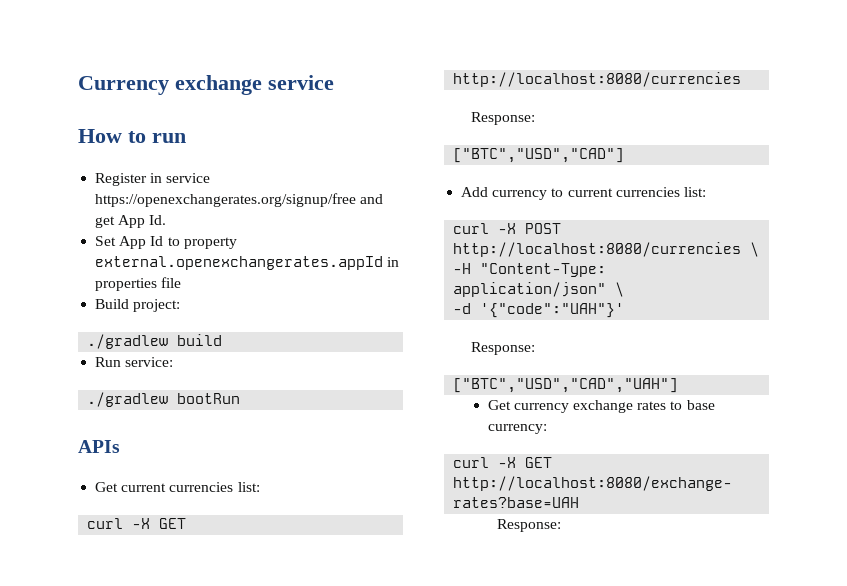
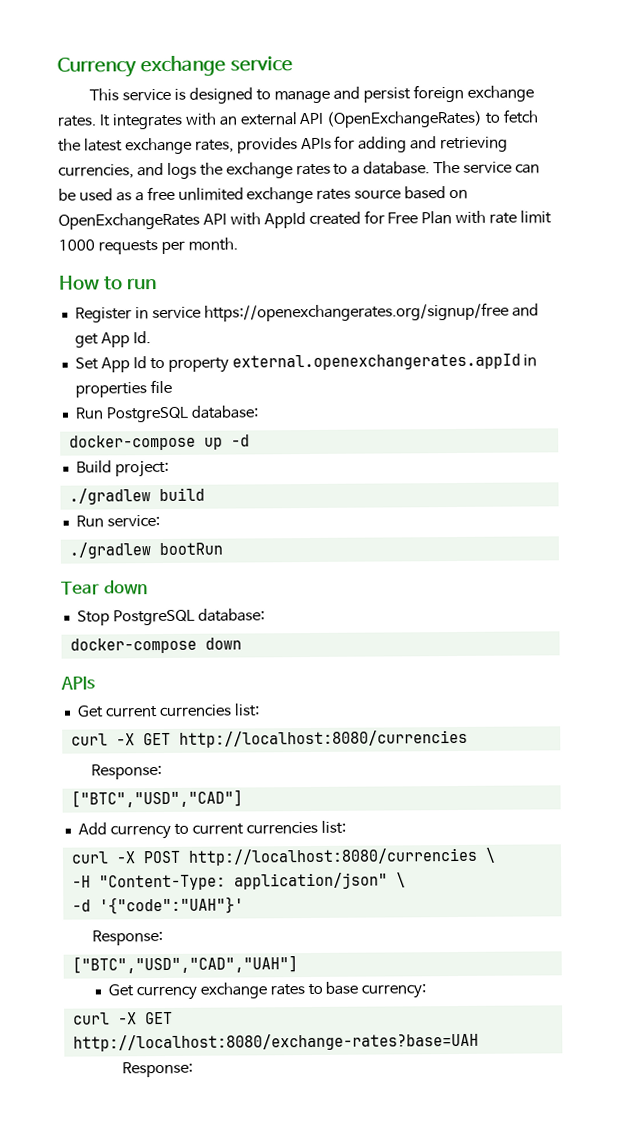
+ This service is designed to manage and persist foreign exchange rates. It integrates with an external API (OpenExchangeRates) to fetch the latest exchange rates, provides APIs for adding and retrieving currencies, and logs the exchange rates to a database. The service can be used as a free unlimited exchange rates source based on OpenExchangeRates API with AppId created for Free Plan with rate limit 1000 requests per month.
+ Run PostgreSQL database:
+ docker-compose up -d
+ Tear down
+ Stop PostgreSQL database:
+ docker-compose down

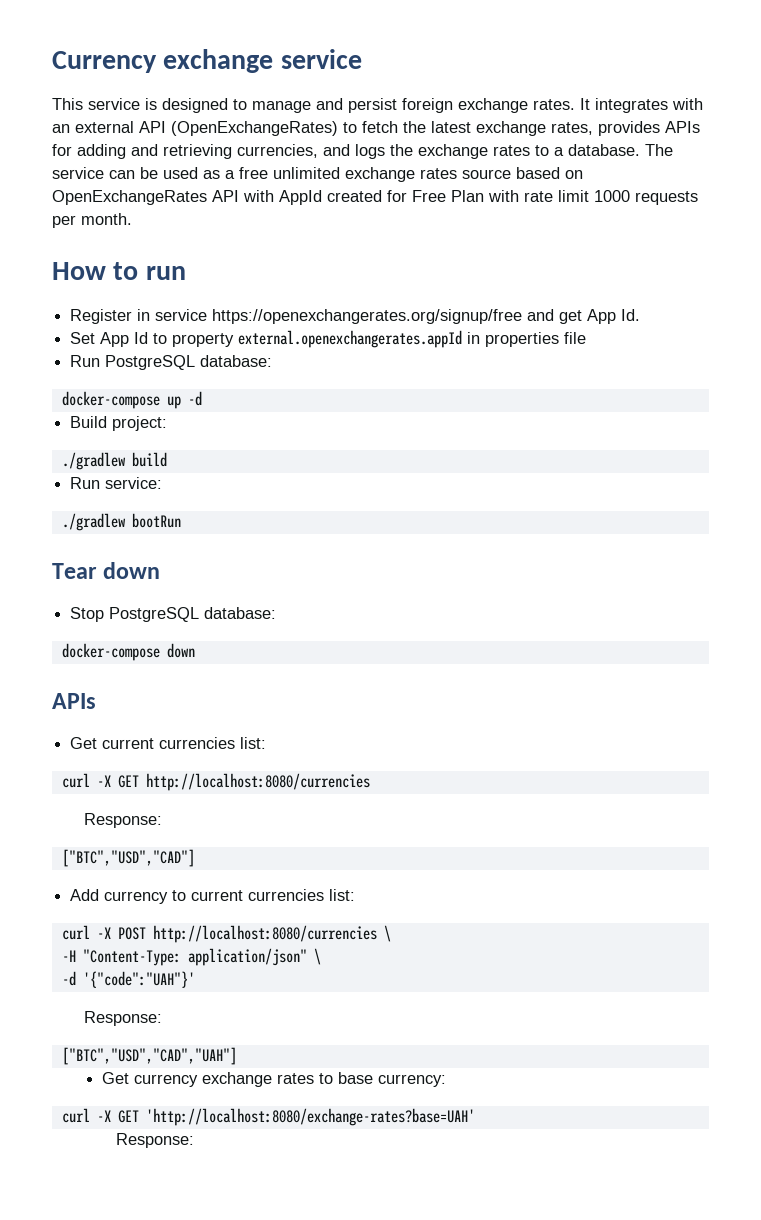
- curl -X GET http://localhost:8080/exchange-rates?base=UAH
+ curl -X GET 'http://localhost:8080/exchange-rates?base=UAH'

